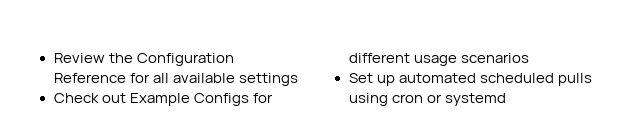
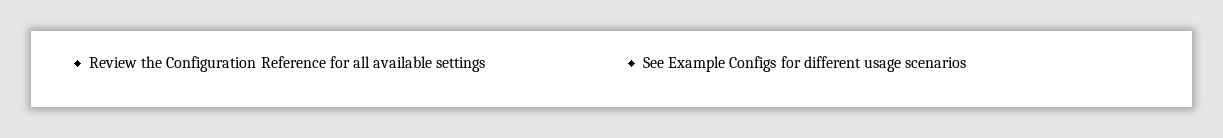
- Check out Example Configs for different usage scenarios
+ See Example Configs for different usage scenarios
- Set up automated scheduled pulls using cron or systemd

